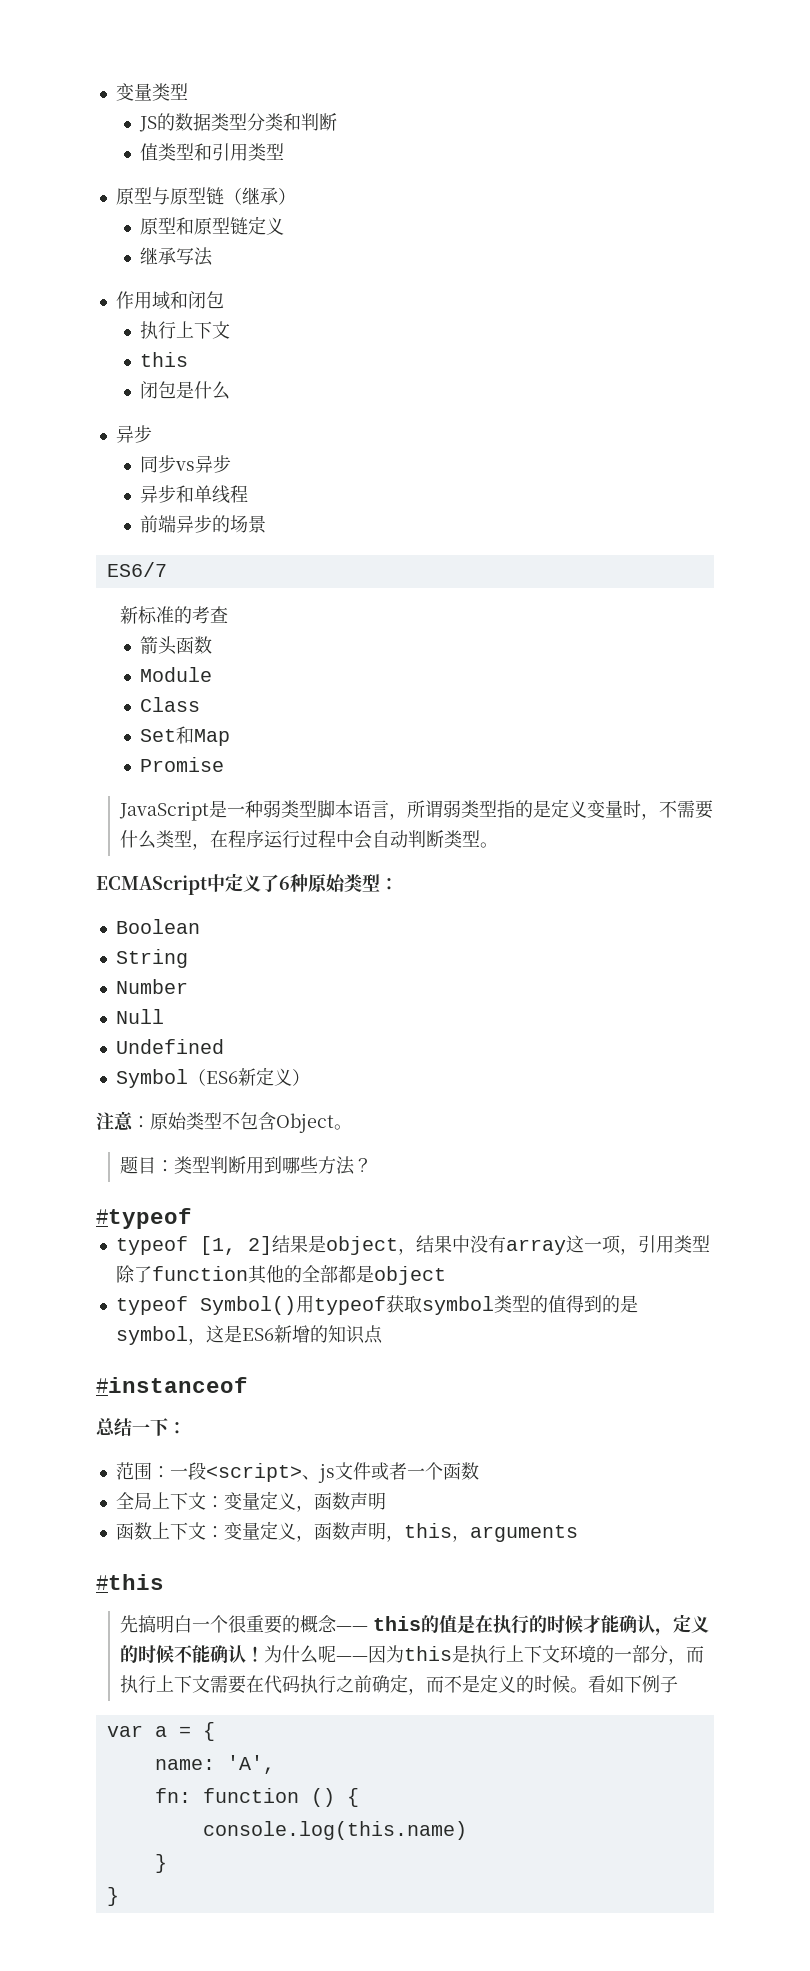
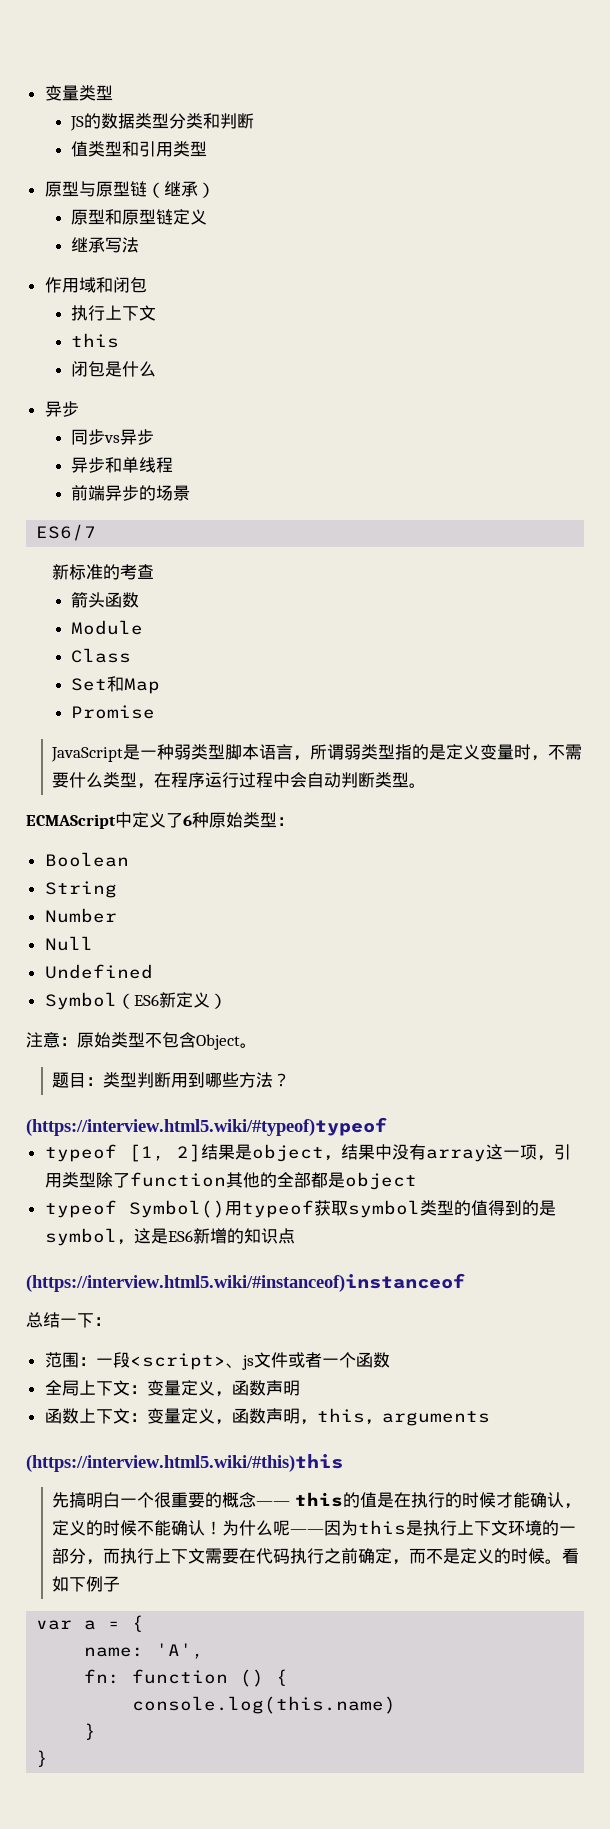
- #typeof
+ (https://interview.html5.wiki/#typeof)typeof
- #instanceof
+ (https://interview.html5.wiki/#instanceof)instanceof
- #this
+ (https://interview.html5.wiki/#this)this

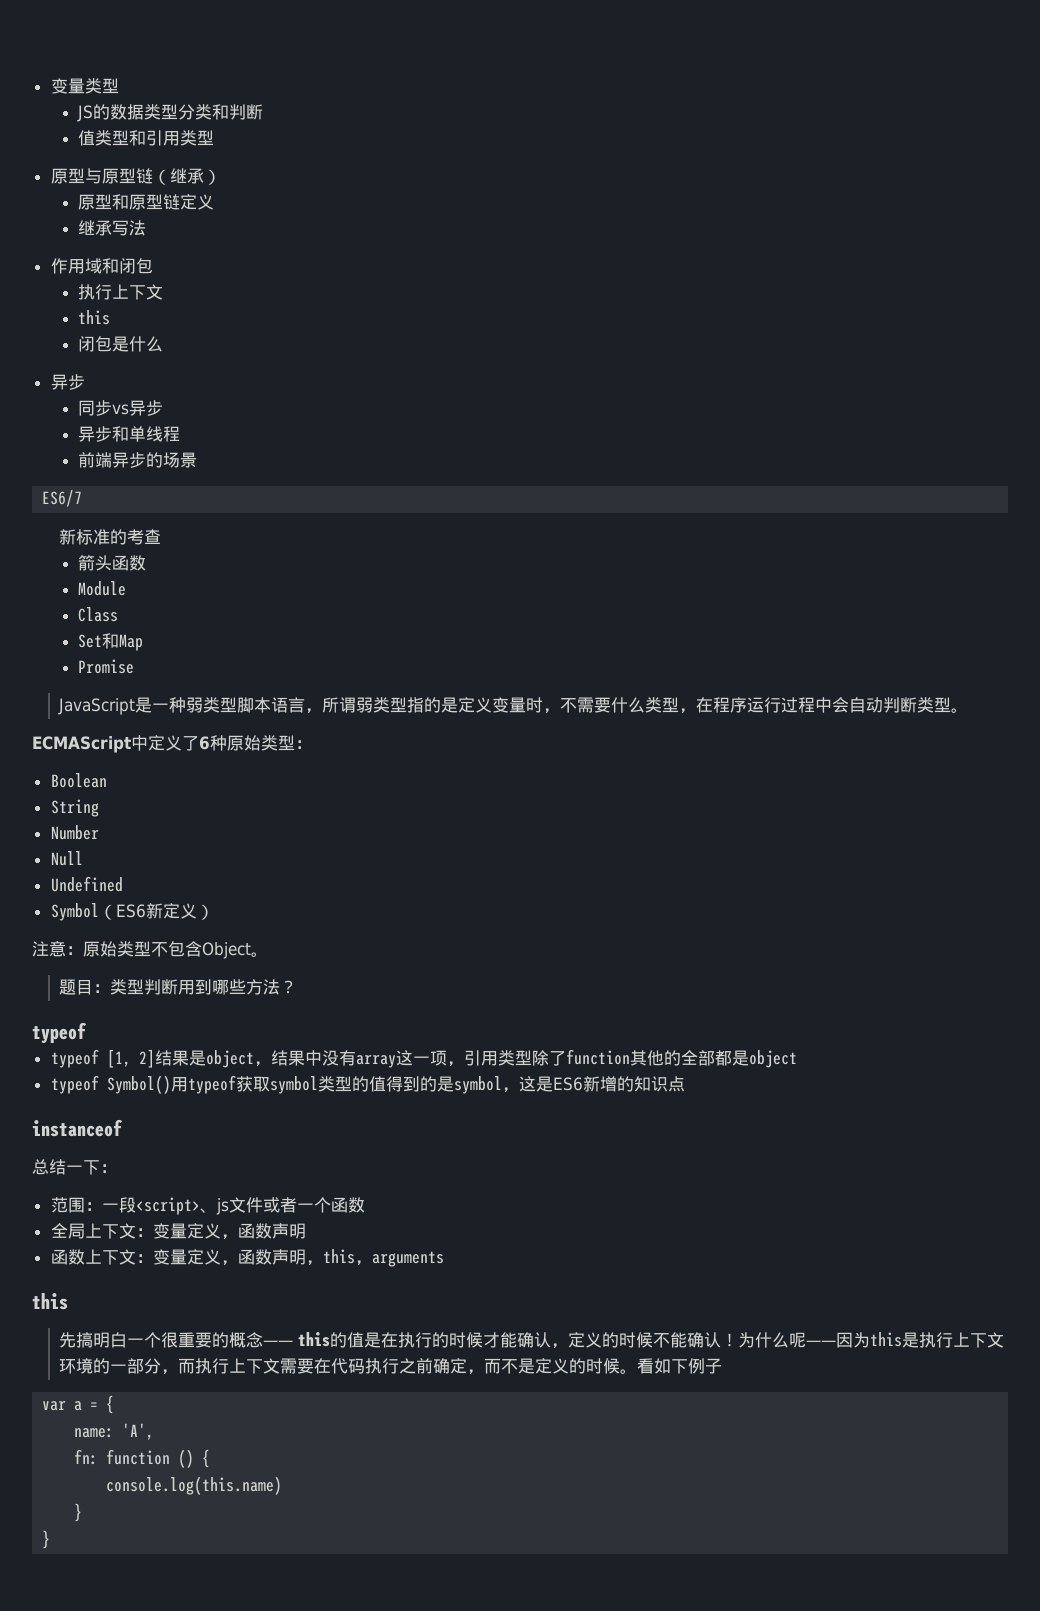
  题目：类型判断用到哪些方法？
- (https://interview.html5.wiki/#typeof)typeof
+ typeof
- (https://interview.html5.wiki/#instanceof)instanceof
+ instanceof
  函数上下文：变量定义，函数声明，this，arguments
- (https://interview.html5.wiki/#this)this
+ this

